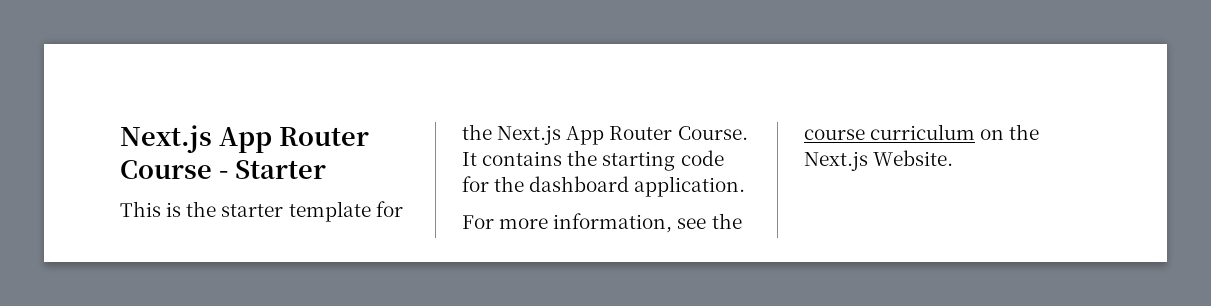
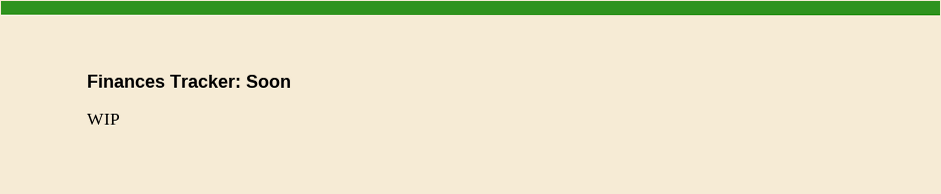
- Next.js App Router Course - Starter
- This is the starter template for the Next.js App Router Course. It contains the starting code for the dashboard application.
- For more information, see the course curriculum on the Next.js Website.
+ Finances Tracker: Soon
+ WIP

